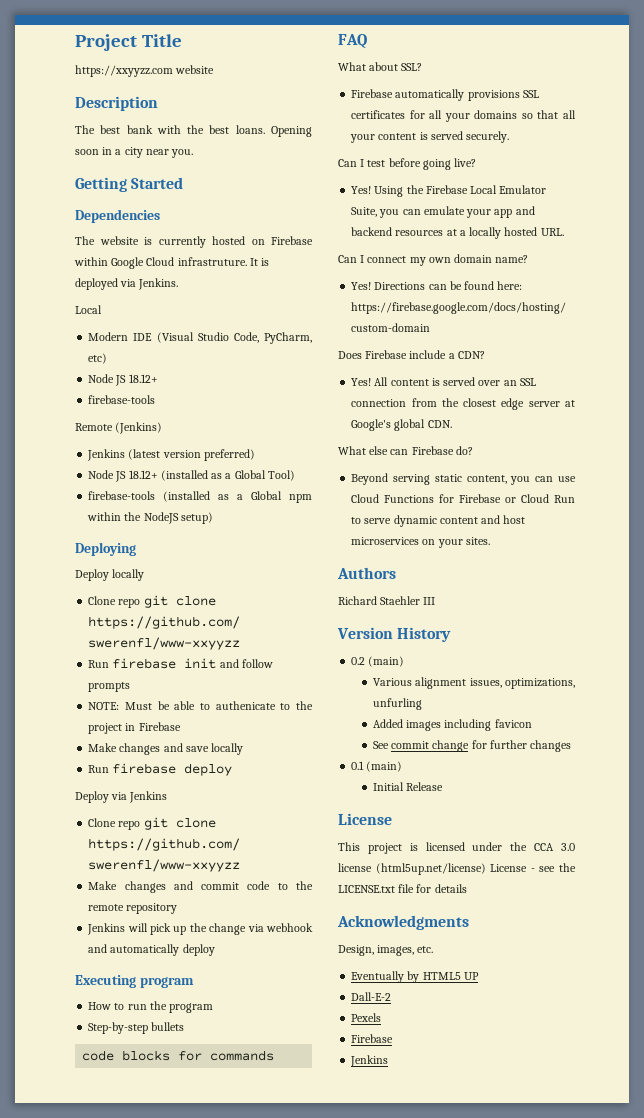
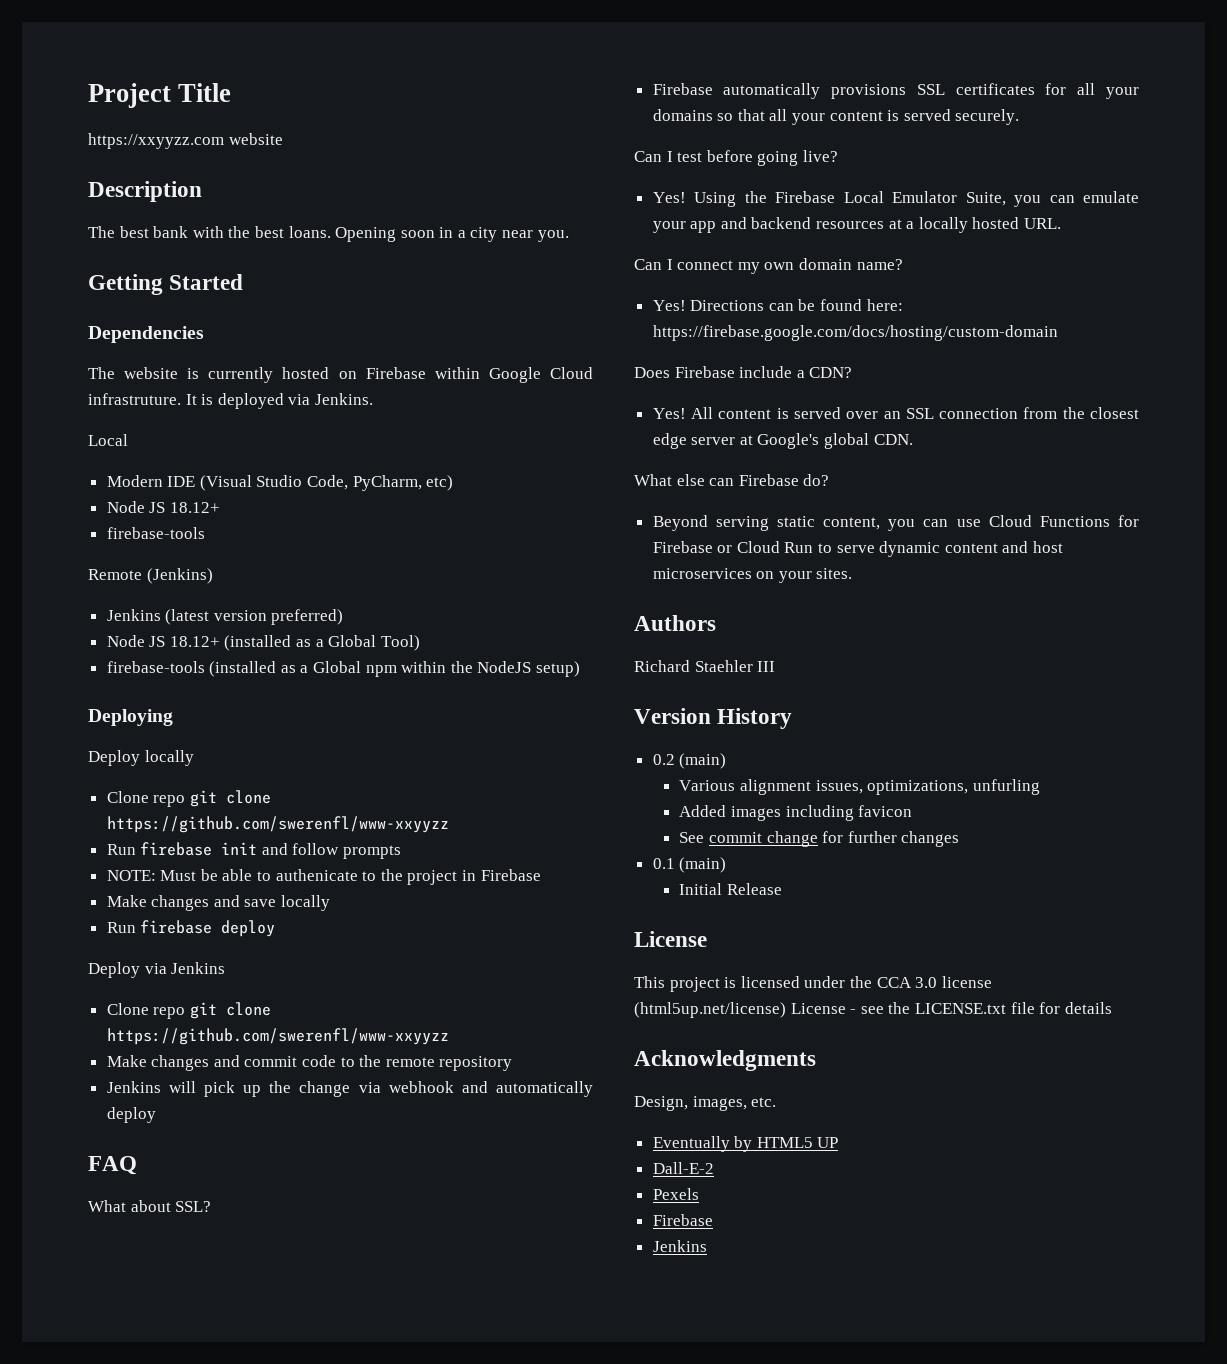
- Executing program
- How to run the program
- Step-by-step bullets
- code blocks for commands

